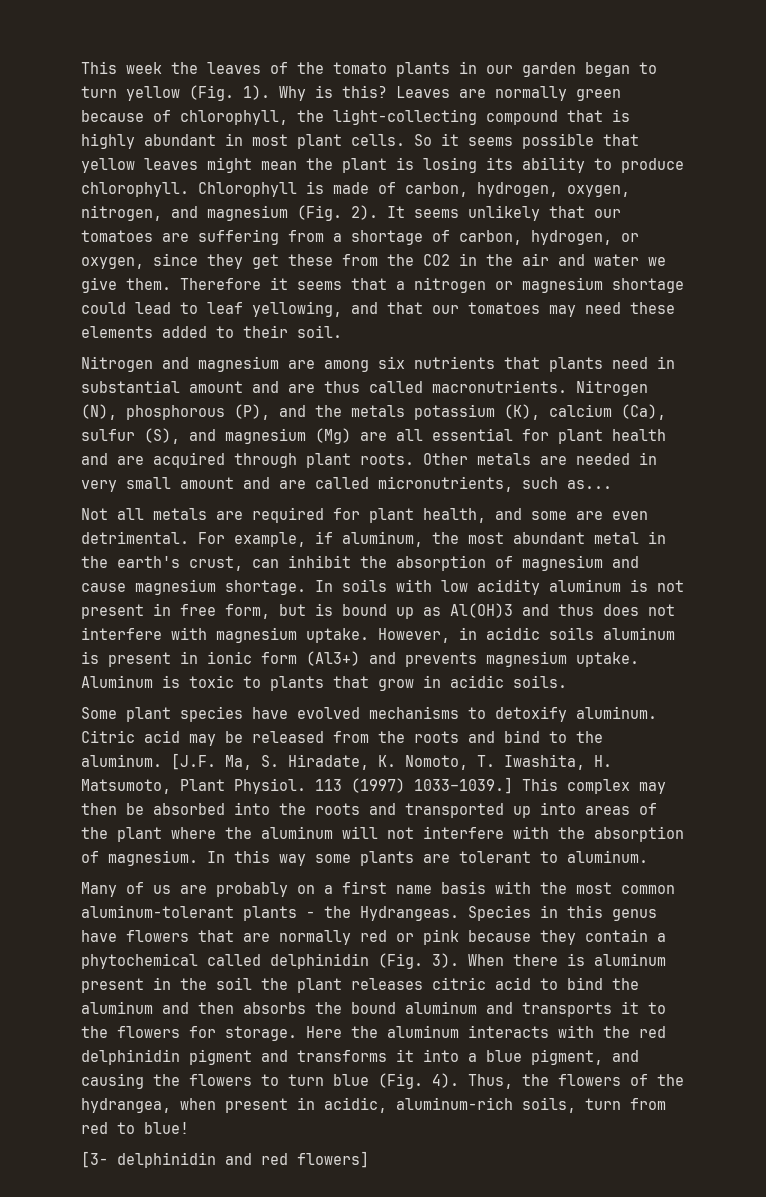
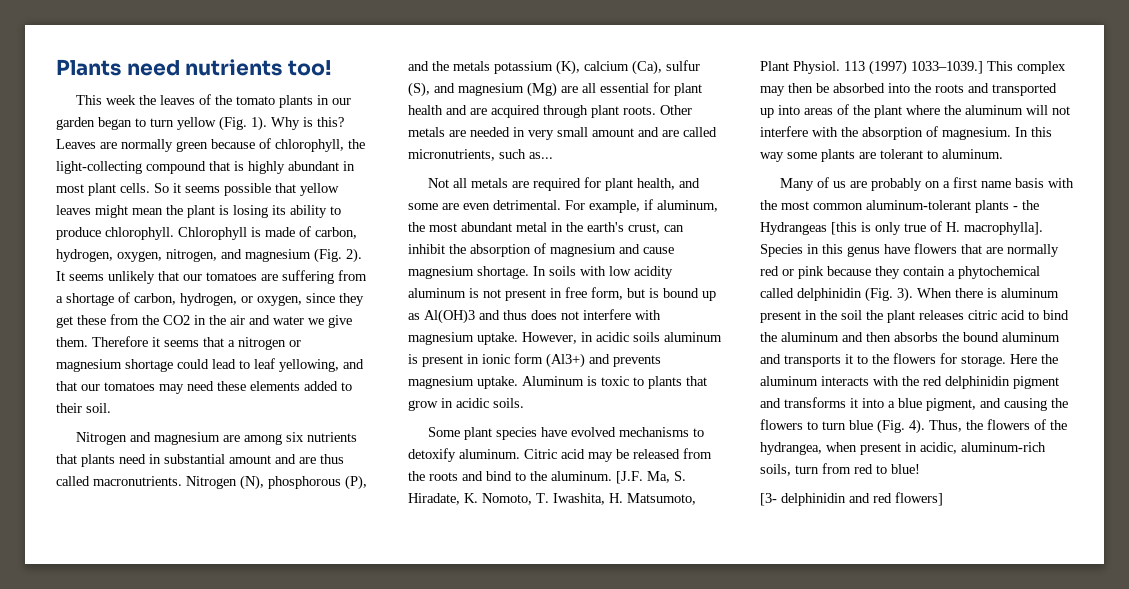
+ Plants need nutrients too!
- Many of us are probably on a first name basis with the most common aluminum-tolerant plants - the Hydrangeas.
+ Many of us are probably on a first name basis with the most common aluminum-tolerant plants - the Hydrangeas [this is only true of H. macrophylla].

